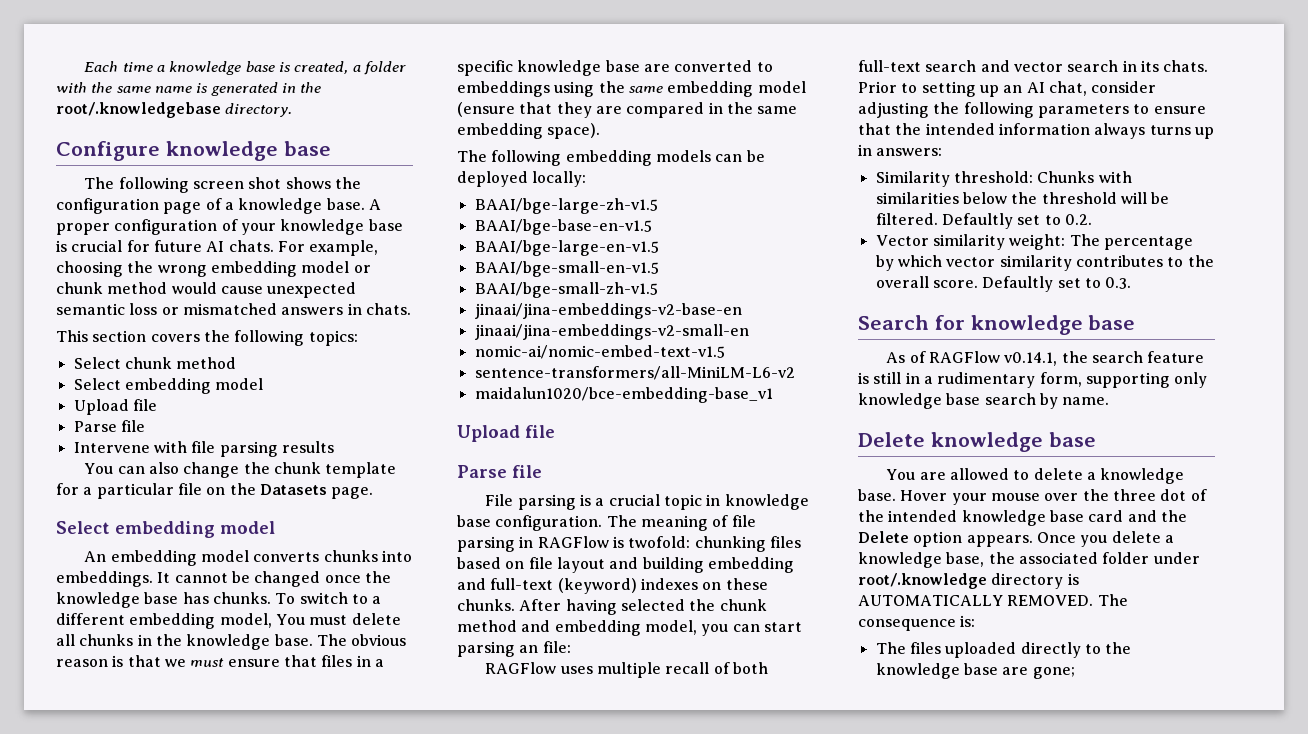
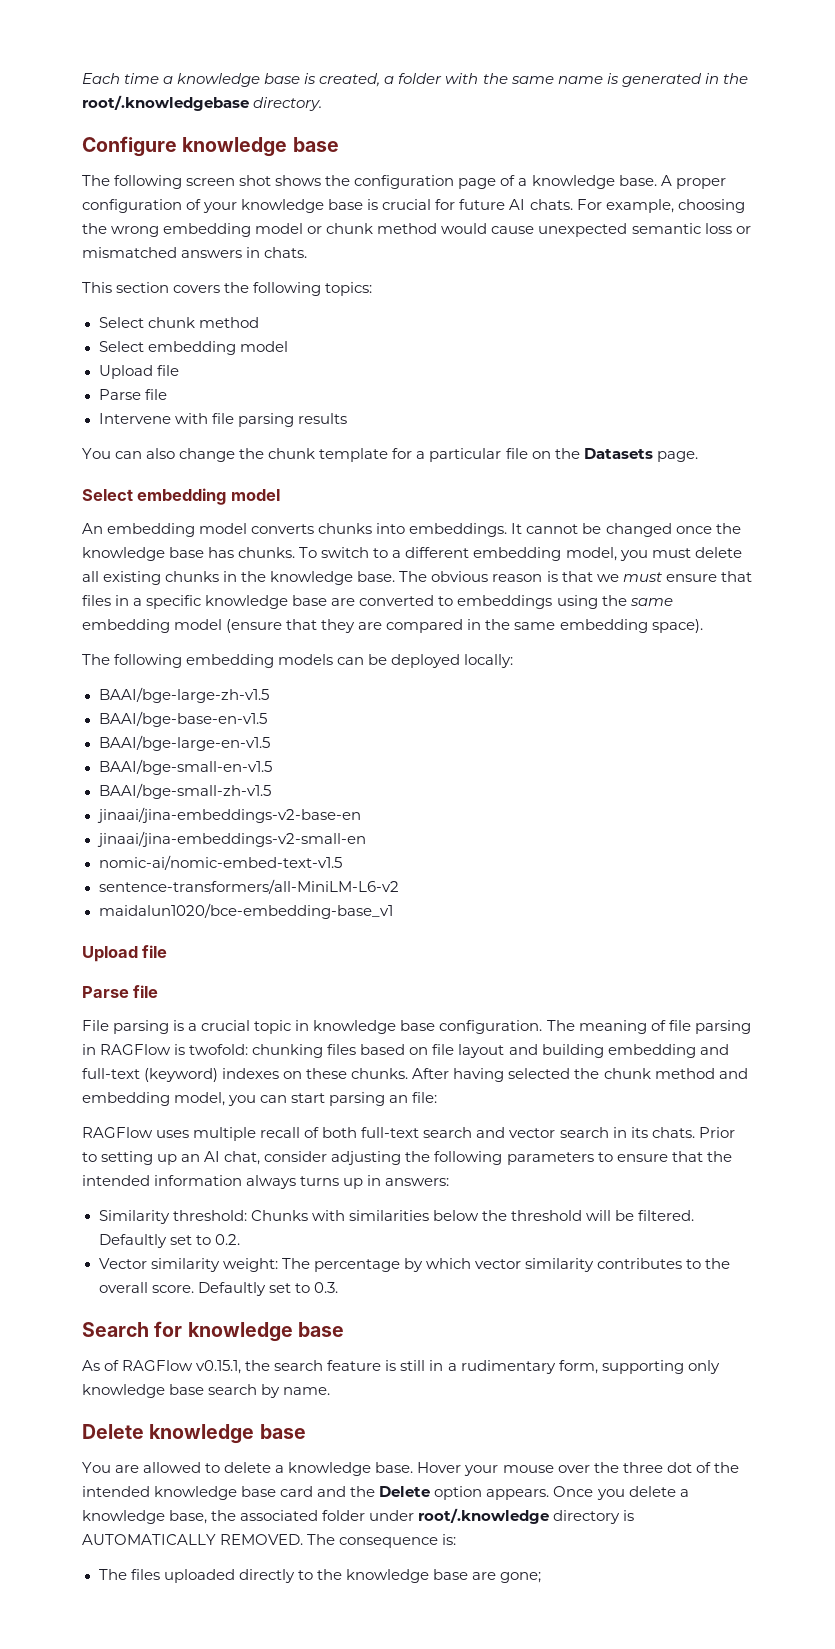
- To switch to a different embedding model, You must delete all chunks in the knowledge base.
+ To switch to a different embedding model, you must delete all existing chunks in the knowledge base.
- As of RAGFlow v0.14.1, the search feature is still in a rudimentary form, supporting only knowledge base search by name.
+ As of RAGFlow v0.15.1, the search feature is still in a rudimentary form, supporting only knowledge base search by name.

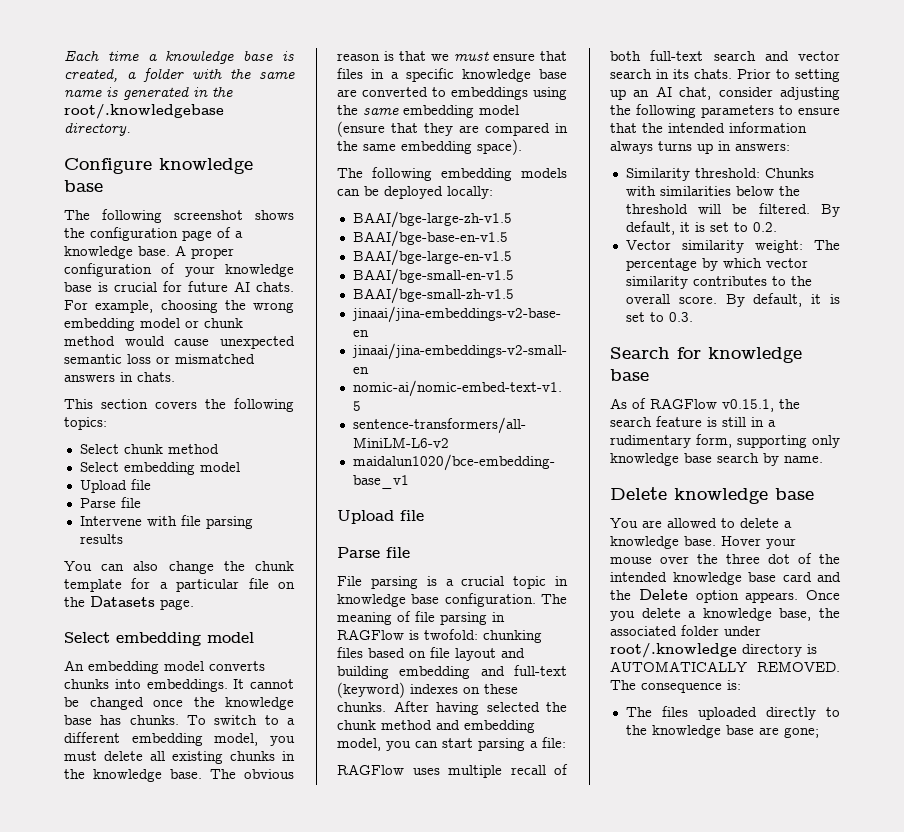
- The following screen shot shows the configuration page of a knowledge base.
+ The following screenshot shows the configuration page of a knowledge base.
- After having selected the chunk method and embedding model, you can start parsing an file:
+ After having selected the chunk method and embedding model, you can start parsing a file:
- Defaultly set to 0.2.
+ By default, it is set to 0.2.
- Defaultly set to 0.3.
+ By default, it is set to 0.3.

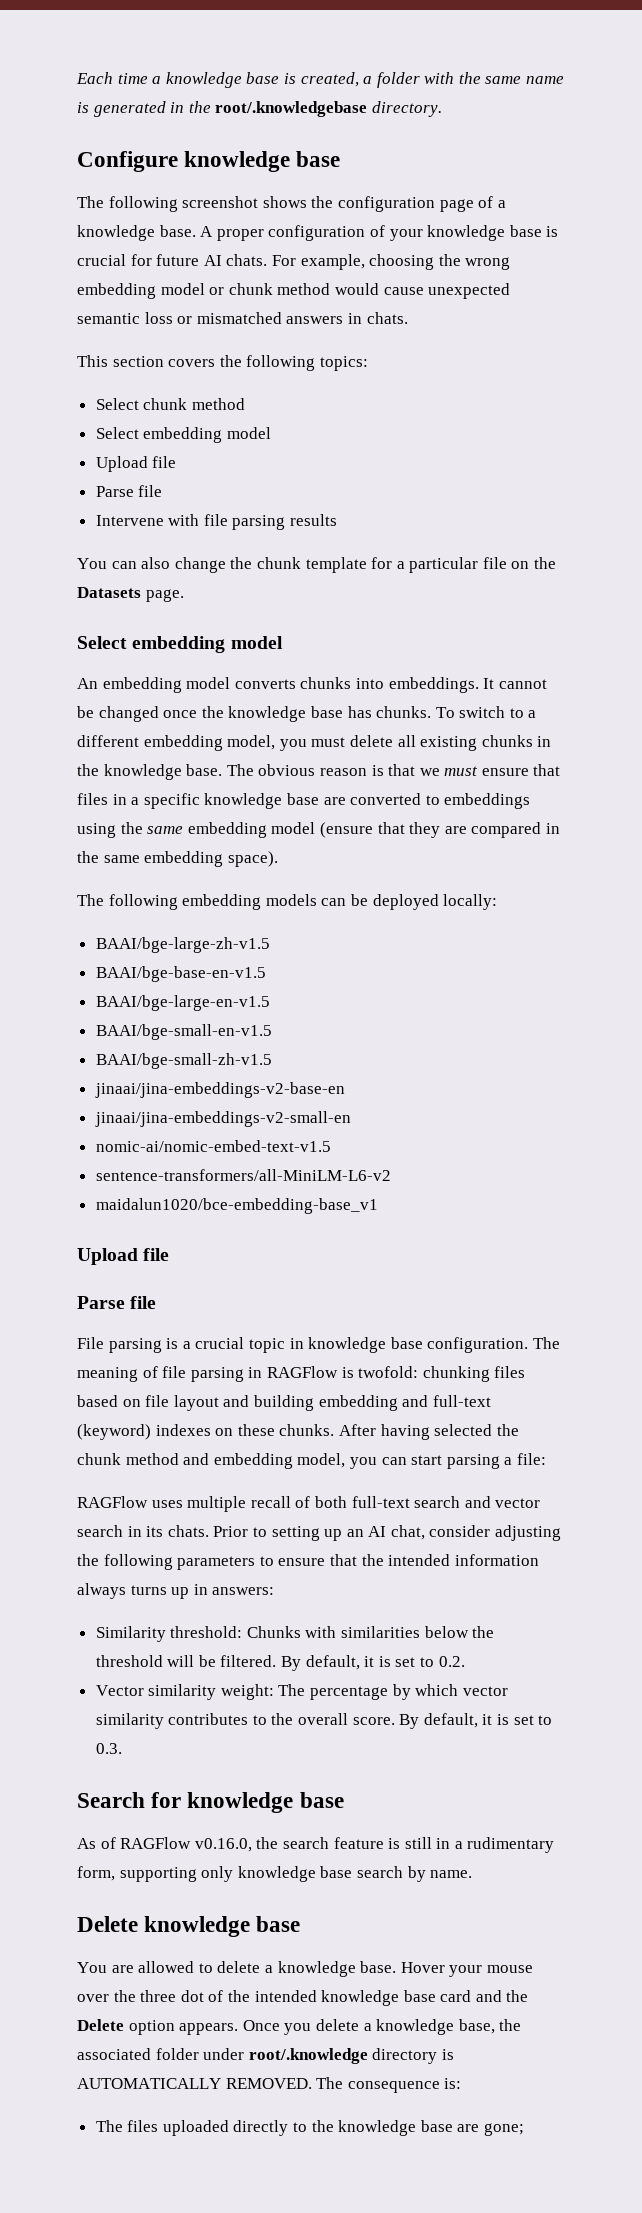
- As of RAGFlow v0.15.1, the search feature is still in a rudimentary form, supporting only knowledge base search by name.
+ As of RAGFlow v0.16.0, the search feature is still in a rudimentary form, supporting only knowledge base search by name.

